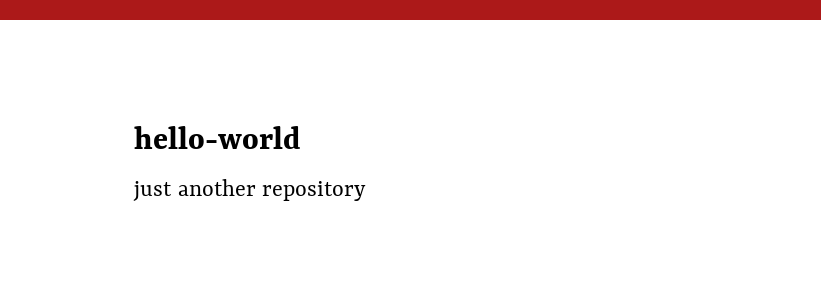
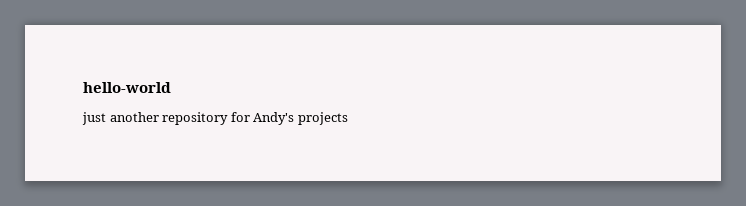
- just another repository
+ just another repository for Andy's projects

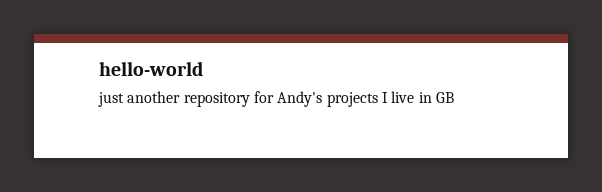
- just another repository for Andy's projects
+ just another repository for Andy's projects I live in GB

